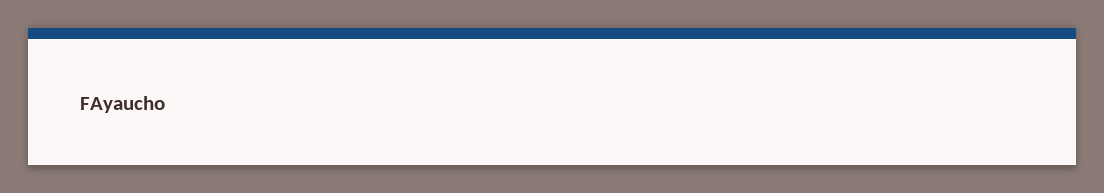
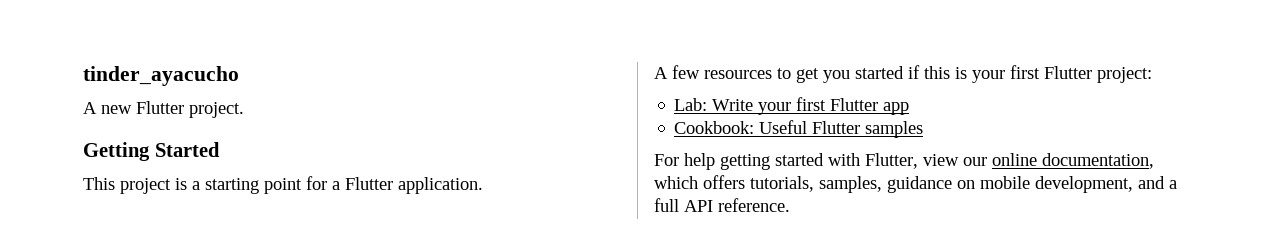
- FAyaucho
+ tinder_ayacucho
+ A new Flutter project.
+ Getting Started
+ This project is a starting point for a Flutter application.
+ A few resources to get you started if this is your first Flutter project:
+ Lab: Write your first Flutter app
+ Cookbook: Useful Flutter samples
+ For help getting started with Flutter, view our online documentation, which offers tutorials, samples, guidance on mobile development, and a full API reference.

